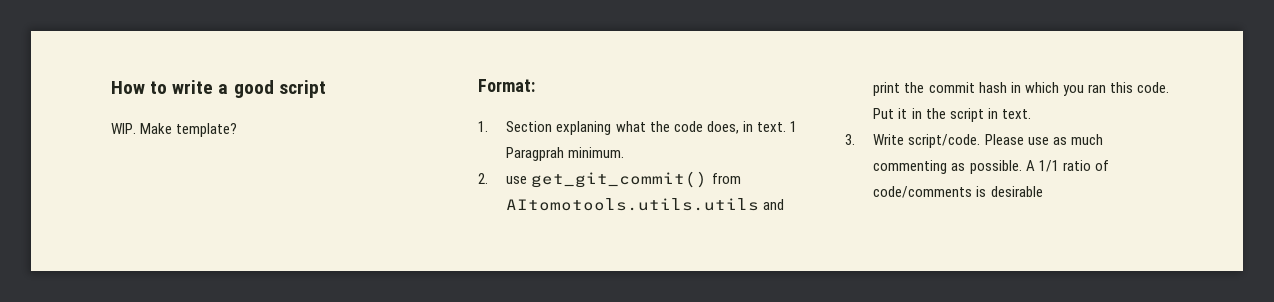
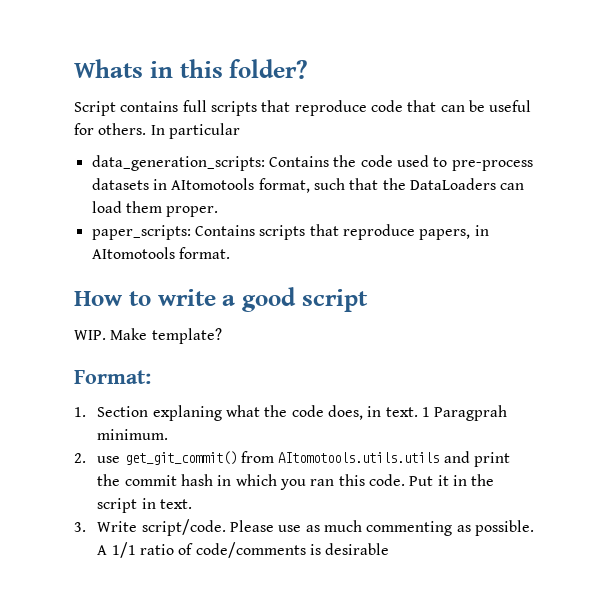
+ Whats in this folder?
+ Script contains full scripts that reproduce code that can be useful for others. In particular
+ data_generation_scripts: Contains the code used to pre-process datasets in AItomotools format, such that the DataLoaders can load them proper.
+ paper_scripts: Contains scripts that reproduce papers, in AItomotools format.

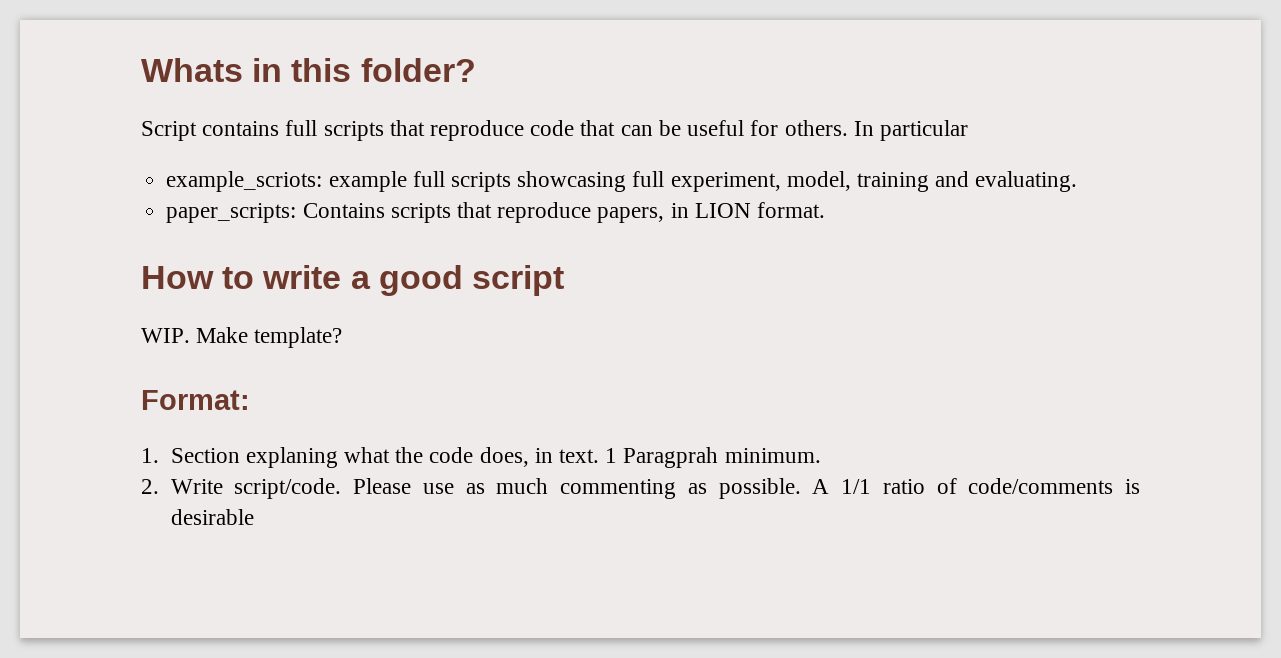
- data_generation_scripts: Contains the code used to pre-process datasets in AItomotools format, such that the DataLoaders can load them proper.
+ example_scriots: example full scripts showcasing full experiment, model, training and evaluating.
- paper_scripts: Contains scripts that reproduce papers, in AItomotools format.
+ paper_scripts: Contains scripts that reproduce papers, in LION format.
- 2. use get_git_commit() from AItomotools.utils.utils and print the commit hash in which you ran this code. Put it in the script in text.
- 3. Write script/code.
+ 2. Write script/code.

